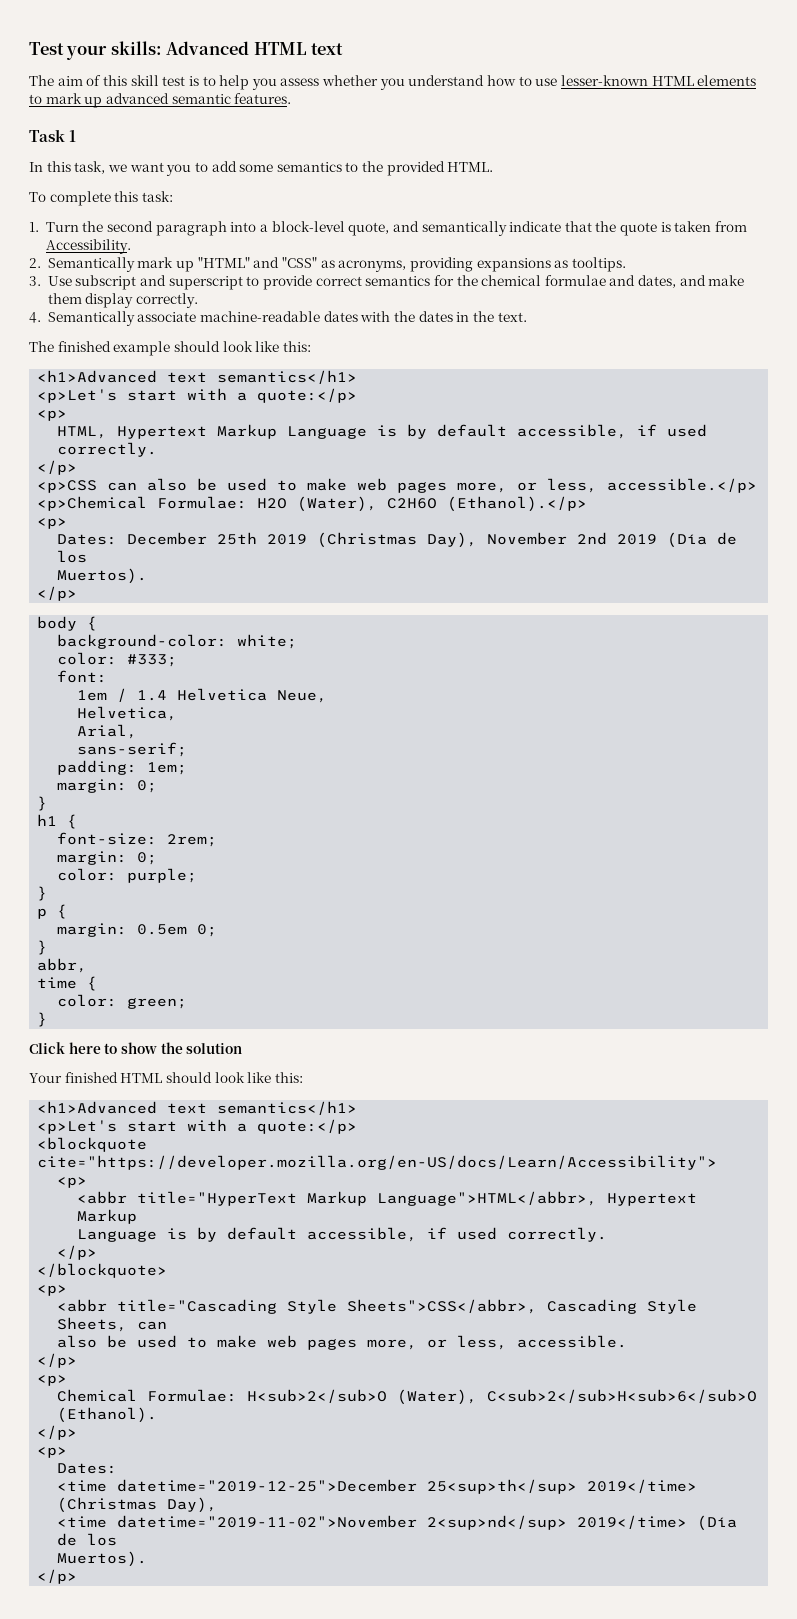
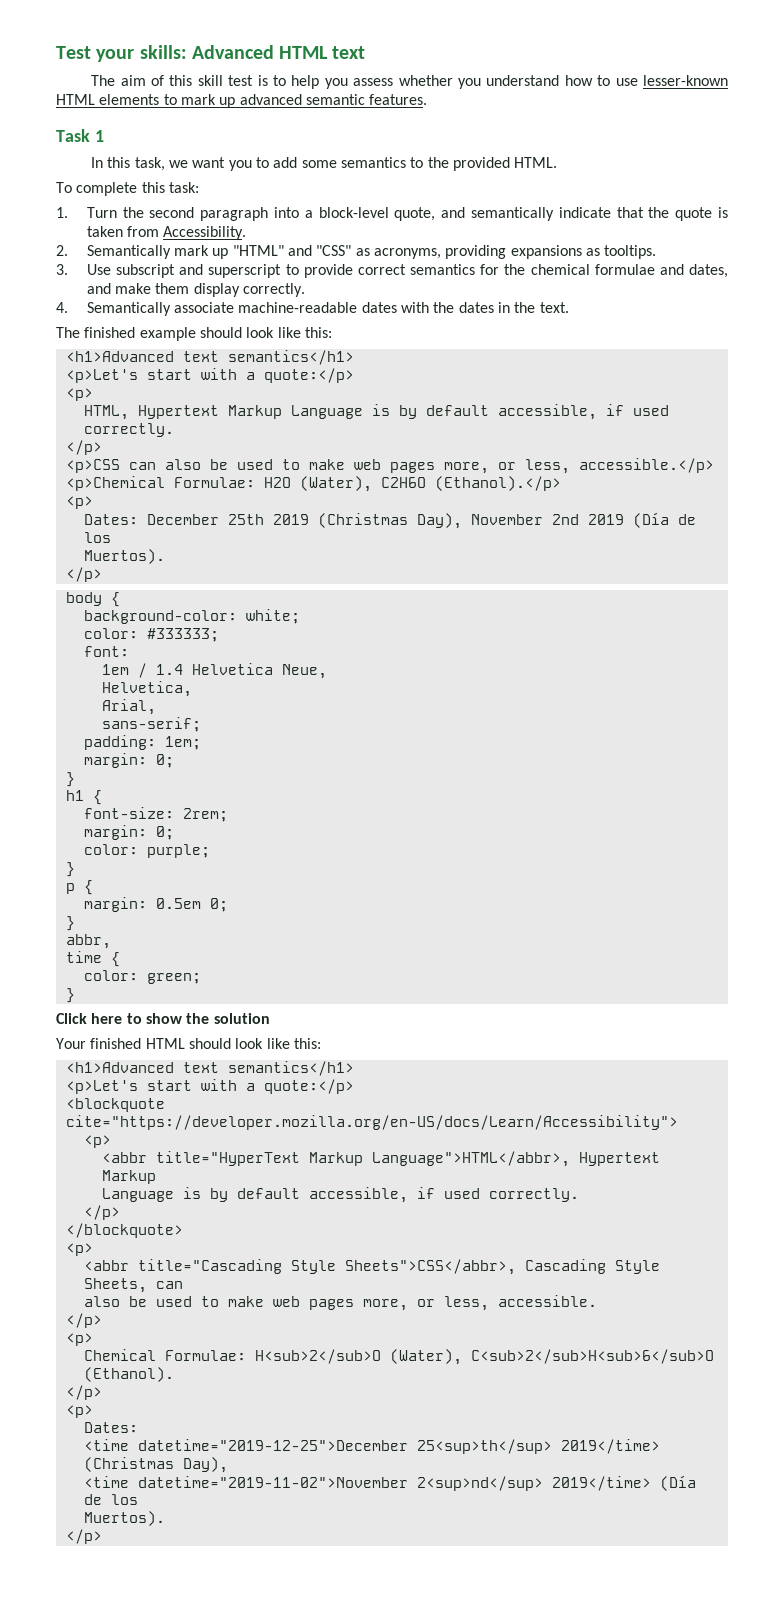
- color: #333;
+ color: #333333;

